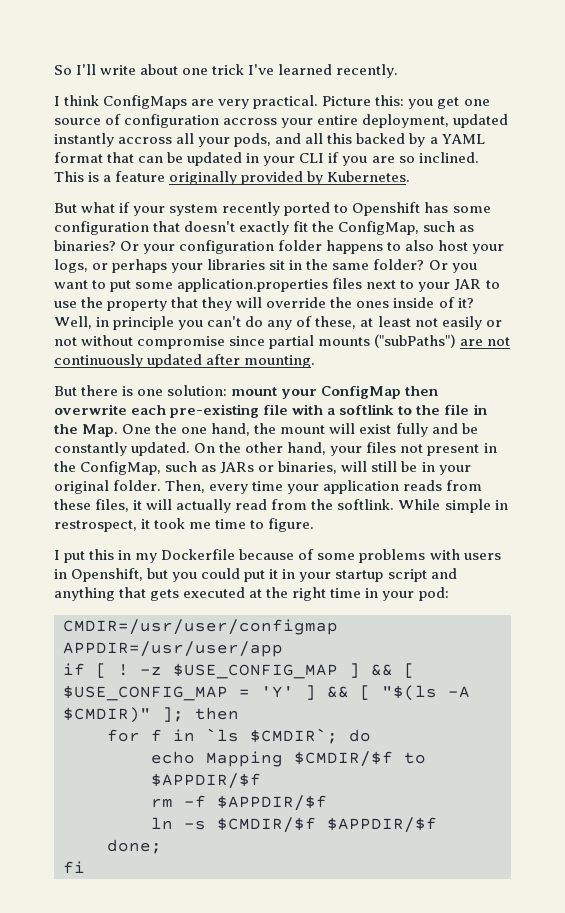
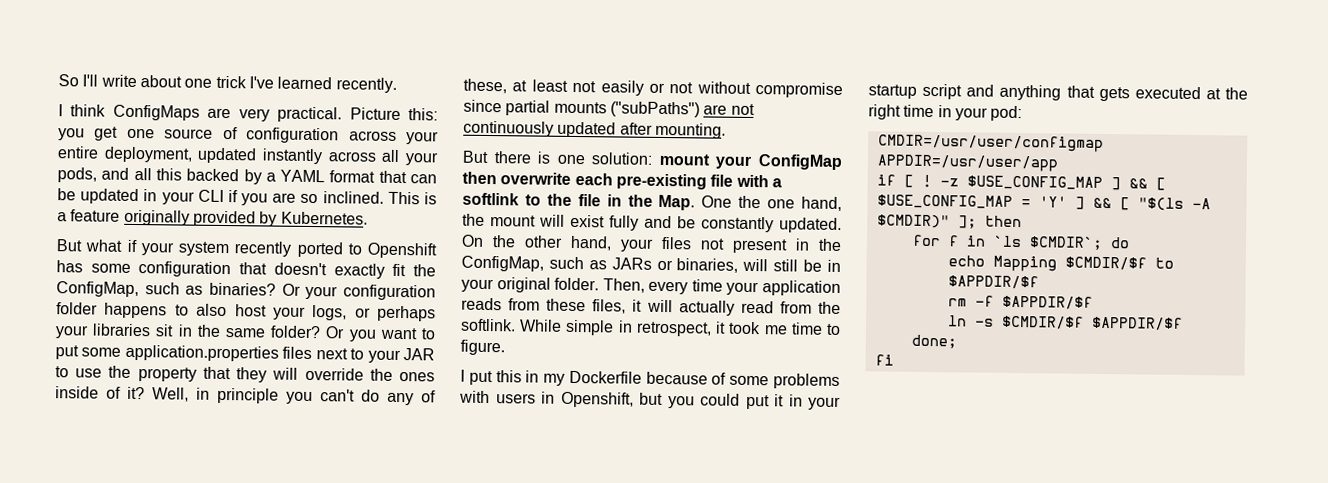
- Picture this: you get one source of configuration accross your entire deployment, updated instantly accross all your pods, and all this backed by a YAML format that can be updated in your CLI if you are so inclined.
+ Picture this: you get one source of configuration across your entire deployment, updated instantly across all your pods, and all this backed by a YAML format that can be updated in your CLI if you are so inclined.
- While simple in restrospect, it took me time to figure.
+ While simple in retrospect, it took me time to figure.

